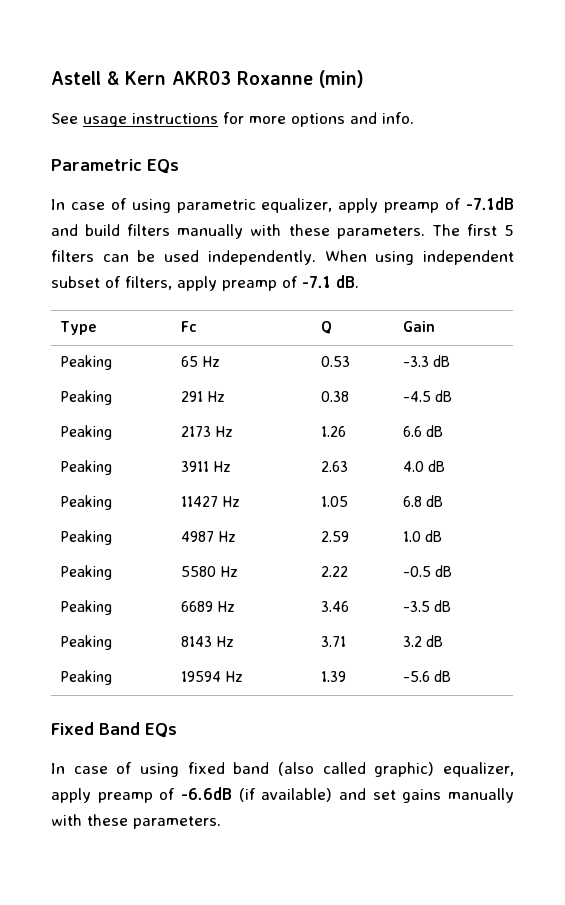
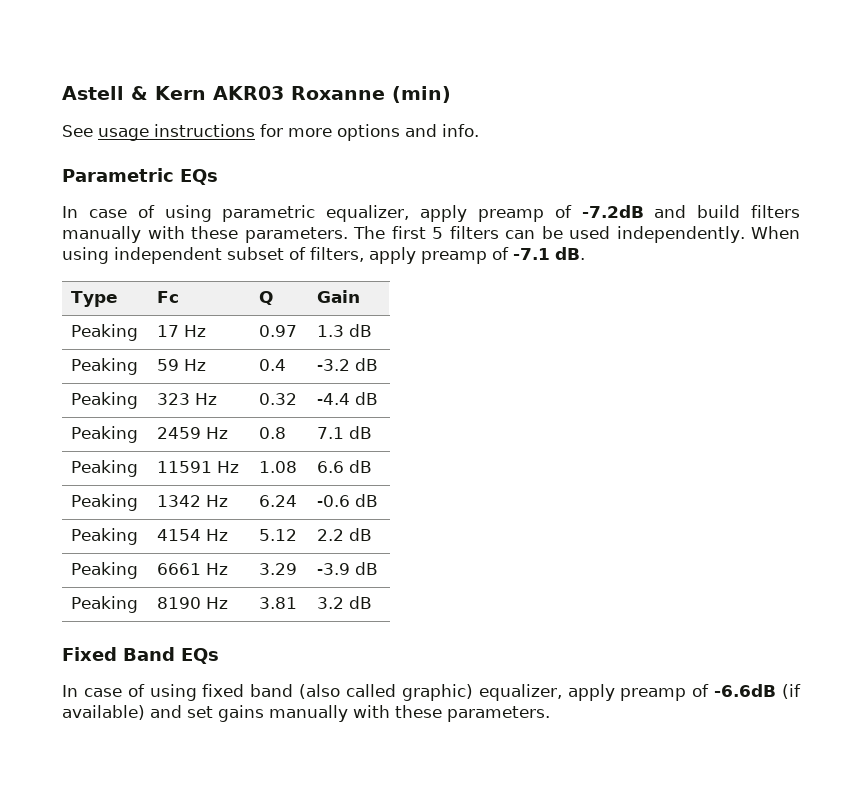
- In case of using parametric equalizer, apply preamp of -7.1dB and build filters manually with these parameters.
+ In case of using parametric equalizer, apply preamp of -7.2dB and build filters manually with these parameters.
- Peaking | 65 Hz | 0.53 | -3.3 dB
- Peaking | 291 Hz | 0.38 | -4.5 dB
- Peaking | 2173 Hz | 1.26 | 6.6 dB
+ Peaking | 17 Hz | 0.97 | 1.3 dB
+ Peaking | 59 Hz | 0.4 | -3.2 dB
+ Peaking | 323 Hz | 0.32 | -4.4 dB
+ Peaking | 2459 Hz | 0.8 | 7.1 dB
+ Peaking | 11591 Hz | 1.08 | 6.6 dB
- Peaking | 3911 Hz | 2.63 | 4.0 dB
- Peaking | 11427 Hz | 1.05 | 6.8 dB
- Peaking | 4987 Hz | 2.59 | 1.0 dB
- Peaking | 5580 Hz | 2.22 | -0.5 dB
- Peaking | 6689 Hz | 3.46 | -3.5 dB
- Peaking | 8143 Hz | 3.71 | 3.2 dB
- Peaking | 19594 Hz | 1.39 | -5.6 dB
+ Peaking | 1342 Hz | 6.24 | -0.6 dB
+ Peaking | 4154 Hz | 5.12 | 2.2 dB
+ Peaking | 6661 Hz | 3.29 | -3.9 dB
+ Peaking | 8190 Hz | 3.81 | 3.2 dB

